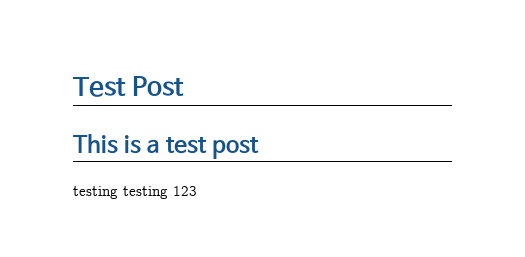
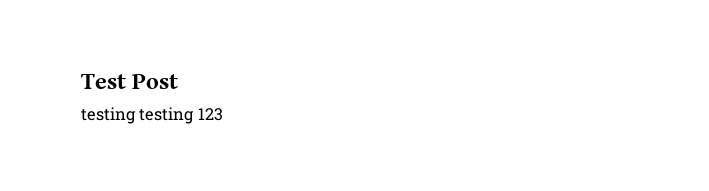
- This is a test post

